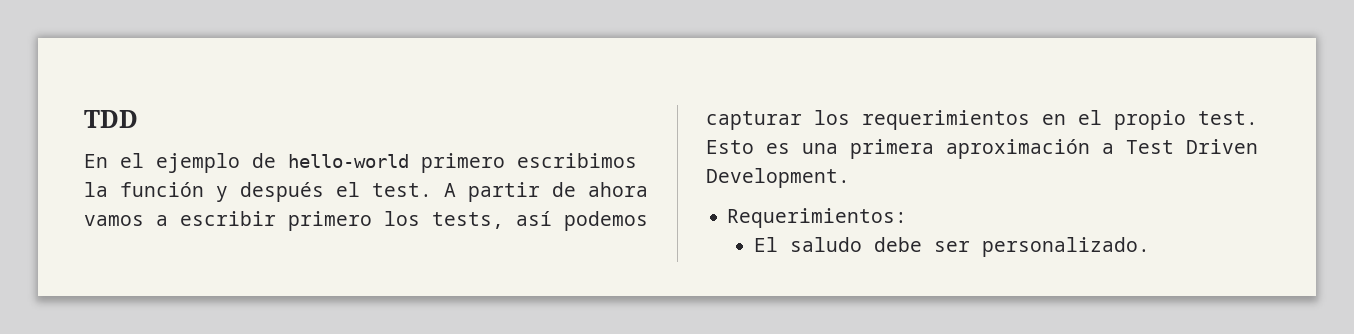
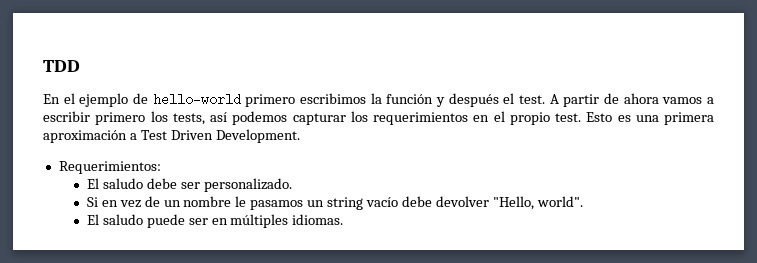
+ Si en vez de un nombre le pasamos un string vacío debe devolver "Hello, world".
+ El saludo puede ser en múltiples idiomas.

